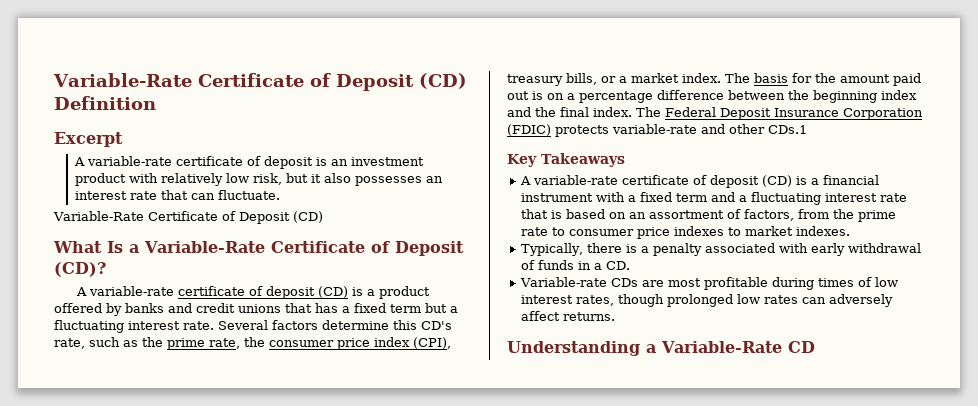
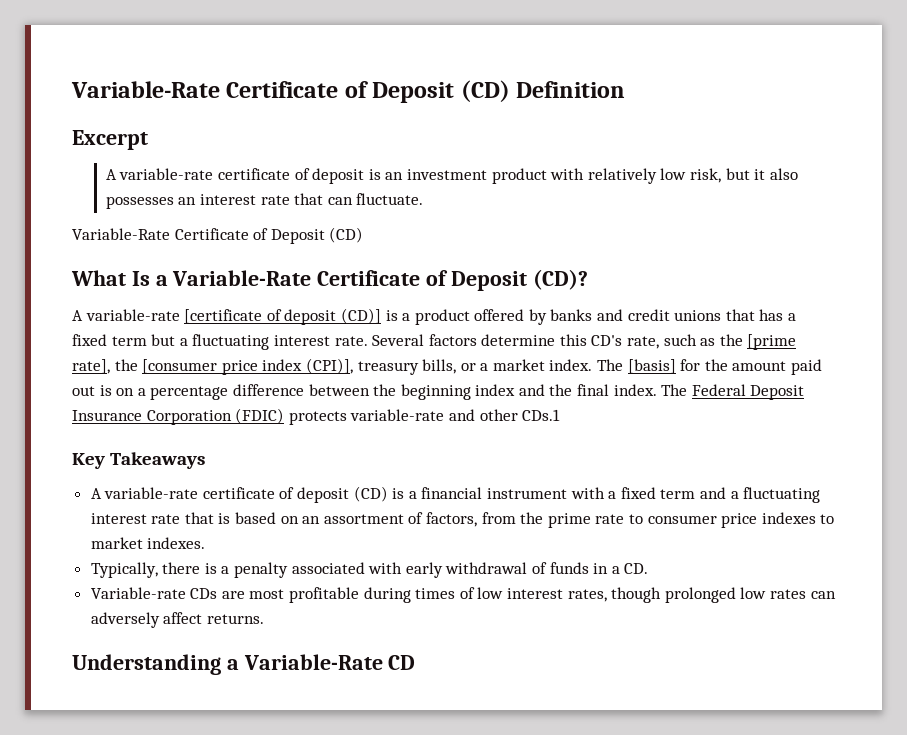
- A variable-rate certificate of deposit (CD) is a product offered by banks and credit unions that has a fixed term but a fluctuating interest rate.
+ A variable-rate [certificate of deposit (CD)] is a product offered by banks and credit unions that has a fixed term but a fluctuating interest rate.
- Several factors determine this CD's rate, such as the prime rate, the consumer price index (CPI), treasury bills, or a market index.
+ Several factors determine this CD's rate, such as the [prime rate], the [consumer price index (CPI)], treasury bills, or a market index.
- The basis for the amount paid out is on a percentage difference between the beginning index and the final index.
+ The [basis] for the amount paid out is on a percentage difference between the beginning index and the final index.

